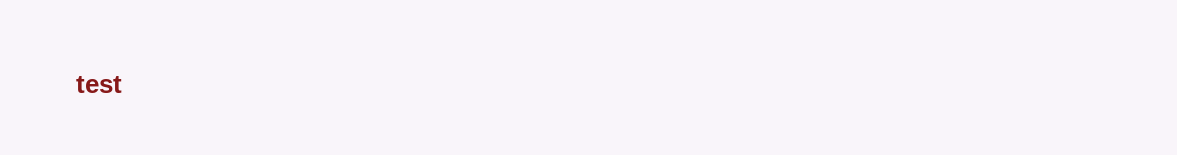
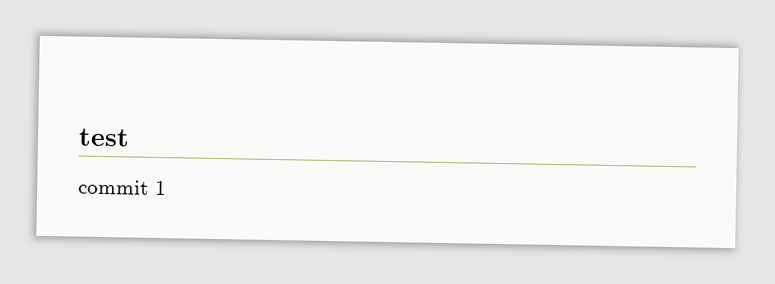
+ commit 1

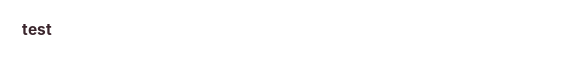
- commit 1

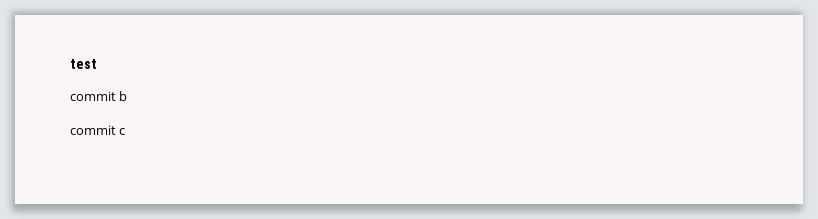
+ commit b
+ commit c

